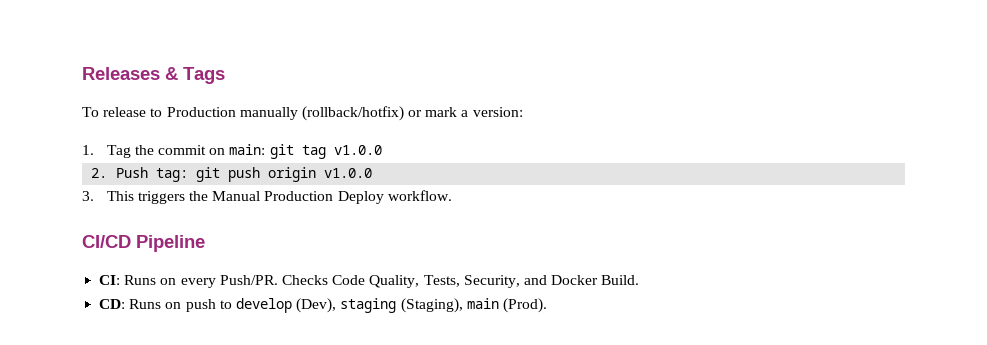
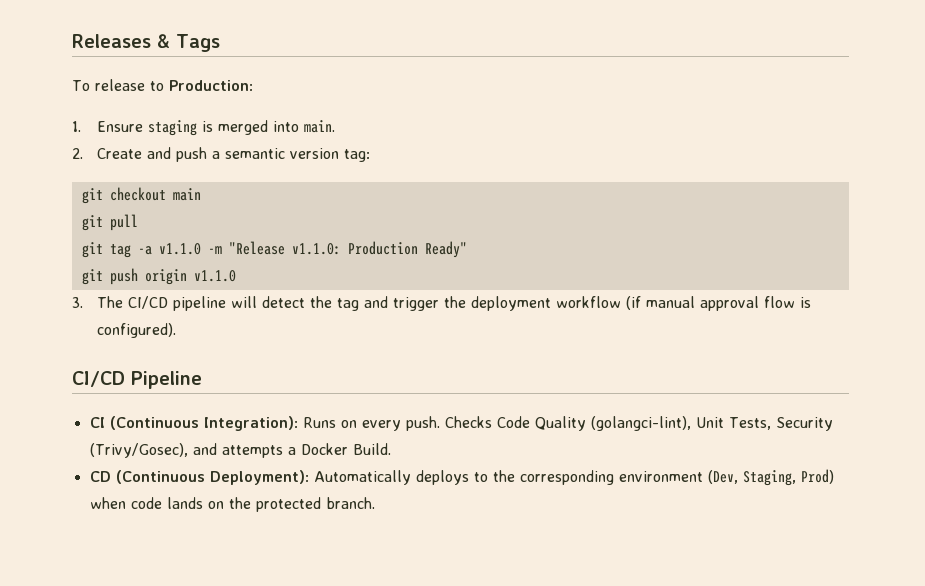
- To release to Production manually (rollback/hotfix) or mark a version:
- 1. Tag the commit on main: git tag v1.0.0
- 2. Push tag: git push origin v1.0.0
+ To release to Production:
+ 1. Ensure staging is merged into main.
+ 2. Create and push a semantic version tag:
+ git checkout main
+ git pull
+ git tag -a v1.1.0 -m "Release v1.1.0: Production Ready"
+ git push origin v1.1.0
- 3. This triggers the Manual Production Deploy workflow.
+ 3. The CI/CD pipeline will detect the tag and trigger the deployment workflow (if manual approval flow is configured).
- CI: Runs on every Push/PR.
+ CI (Continuous Integration): Runs on every push.
- Checks Code Quality, Tests, Security, and Docker Build.
- CD: Runs on push to develop (Dev), staging (Staging), main (Prod).
+ Checks Code Quality (golangci-lint), Unit Tests, Security (Trivy/Gosec), and attempts a Docker Build.
+ CD (Continuous Deployment): Automatically deploys to the corresponding environment (Dev, Staging, Prod) when code lands on the protected branch.

